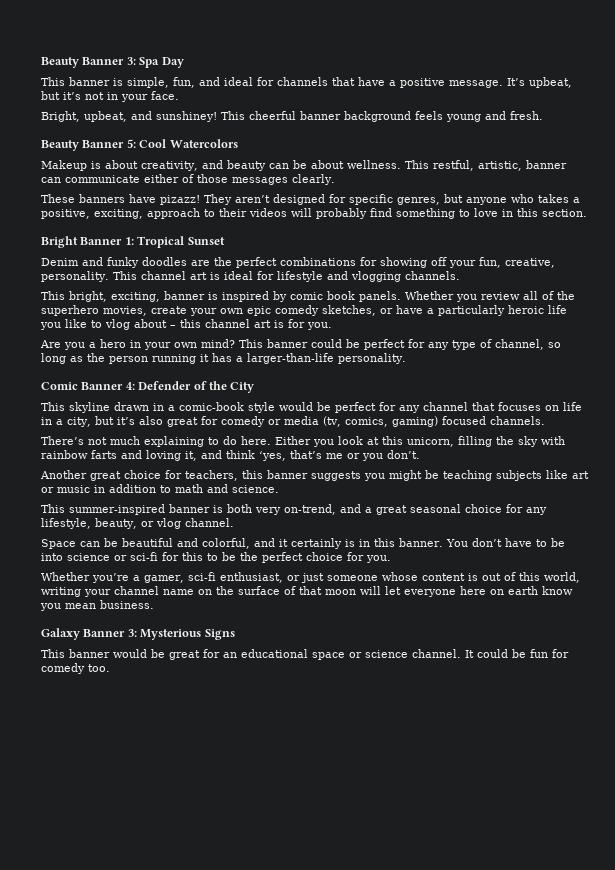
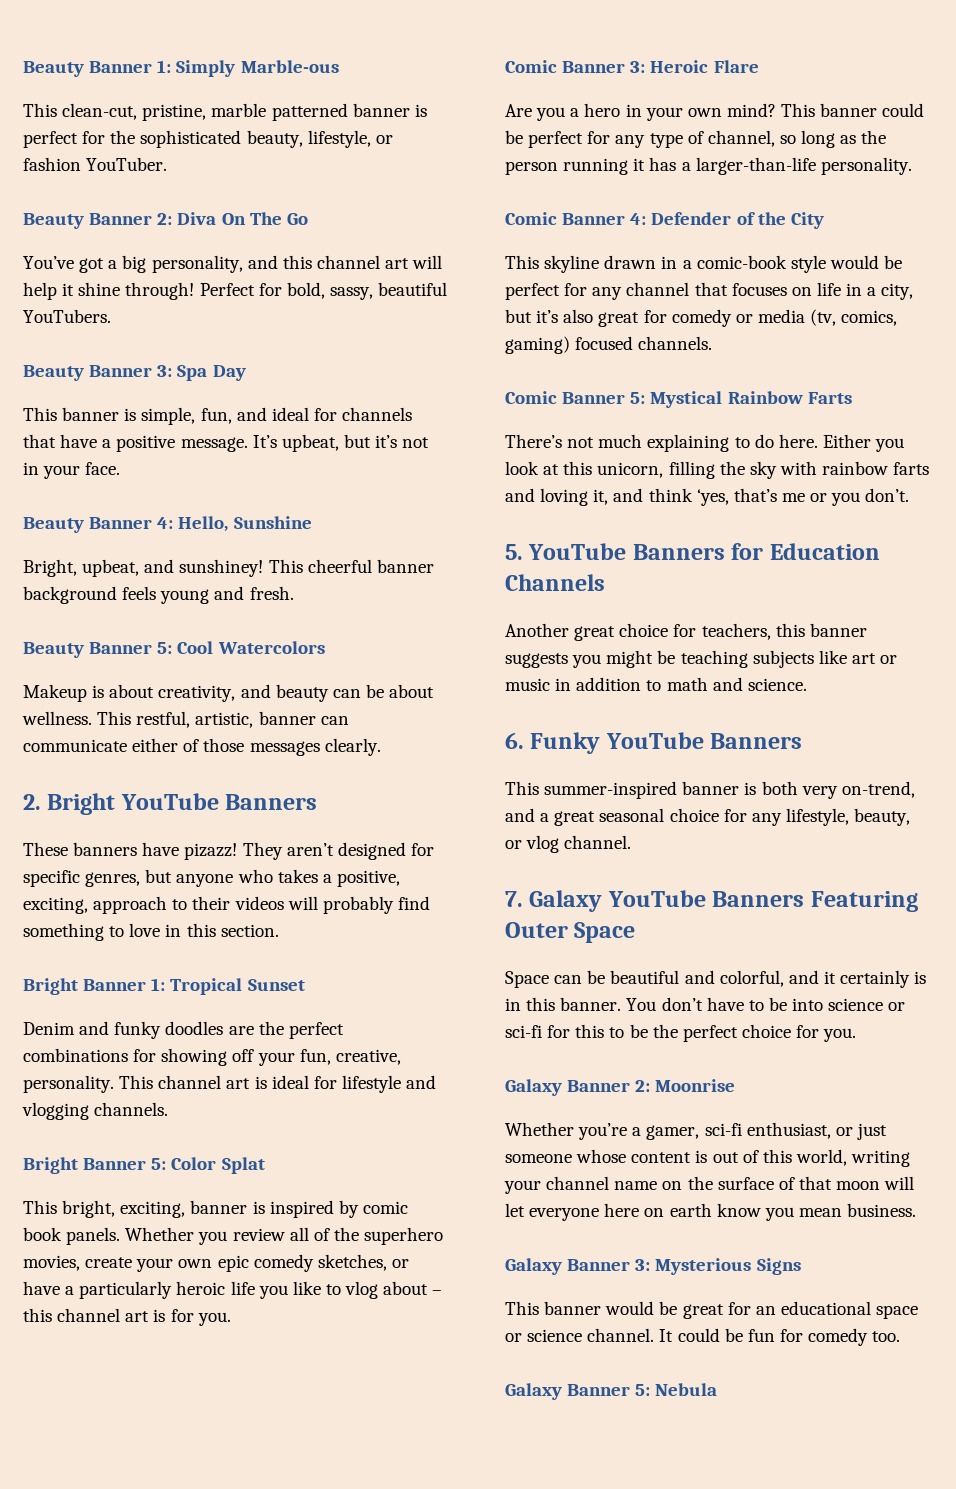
+ Beauty Banner 1: Simply Marble-ous
+ This clean-cut, pristine, marble patterned banner is perfect for the sophisticated beauty, lifestyle, or fashion YouTuber.
+ Beauty Banner 2: Diva On The Go
+ You’ve got a big personality, and this channel art will help it shine through! Perfect for bold, sassy, beautiful YouTubers.
+ Beauty Banner 4: Hello, Sunshine
+ 2. Bright YouTube Banners
+ Bright Banner 5: Color Splat
+ Comic Banner 3: Heroic Flare
+ Comic Banner 5: Mystical Rainbow Farts
+ 5. YouTube Banners for Education Channels
+ 6. Funky YouTube Banners
+ 7. Galaxy YouTube Banners Featuring Outer Space
+ Galaxy Banner 2: Moonrise
+ Galaxy Banner 5: Nebula

